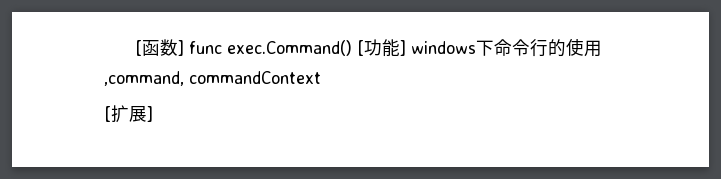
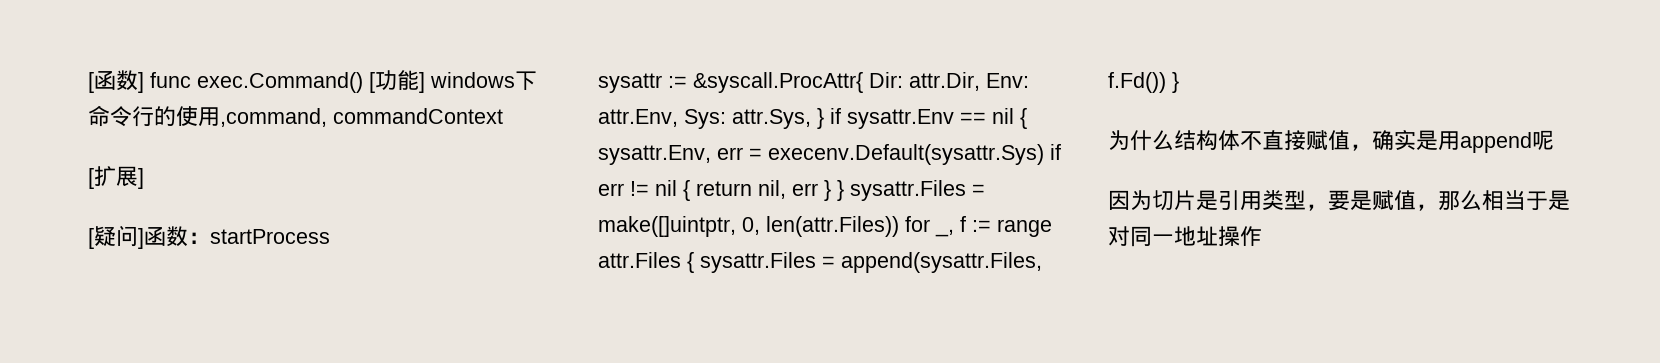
+ [疑问]函数：startProcess
+ sysattr := &syscall.ProcAttr{ Dir: attr.Dir, Env: attr.Env, Sys: attr.Sys, } if sysattr.Env == nil { sysattr.Env, err = execenv.Default(sysattr.Sys) if err != nil { return nil, err } } sysattr.Files = make([]uintptr, 0, len(attr.Files)) for _, f := range attr.Files { sysattr.Files = append(sysattr.Files, f.Fd()) }
+ 为什么结构体不直接赋值，确实是用append呢
+ 因为切片是引用类型，要是赋值，那么相当于是对同一地址操作

